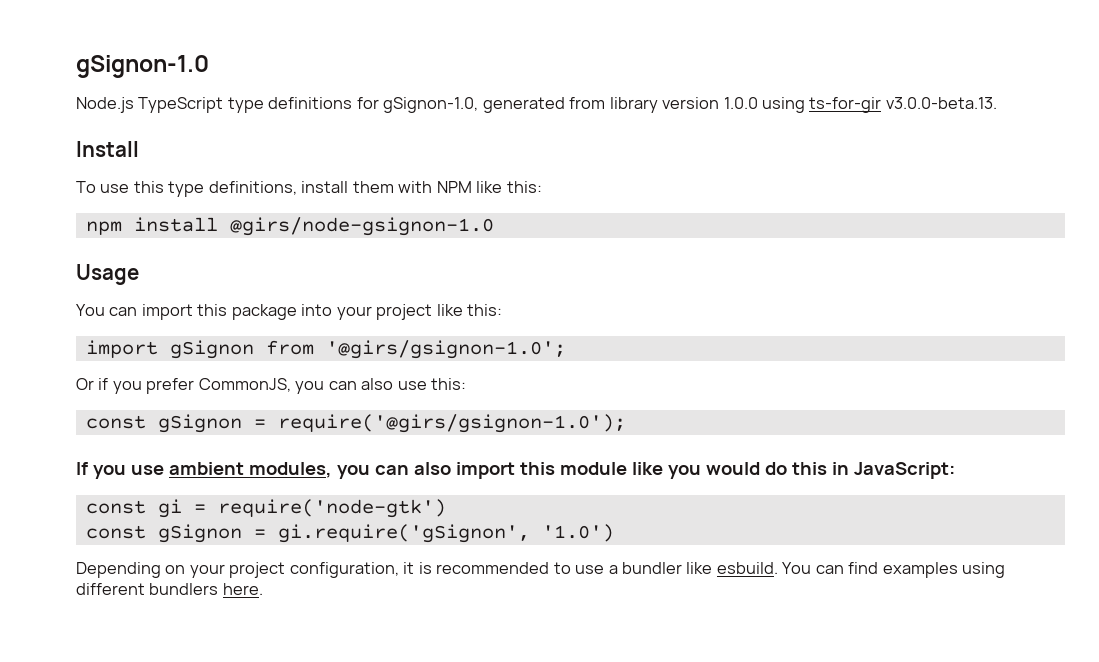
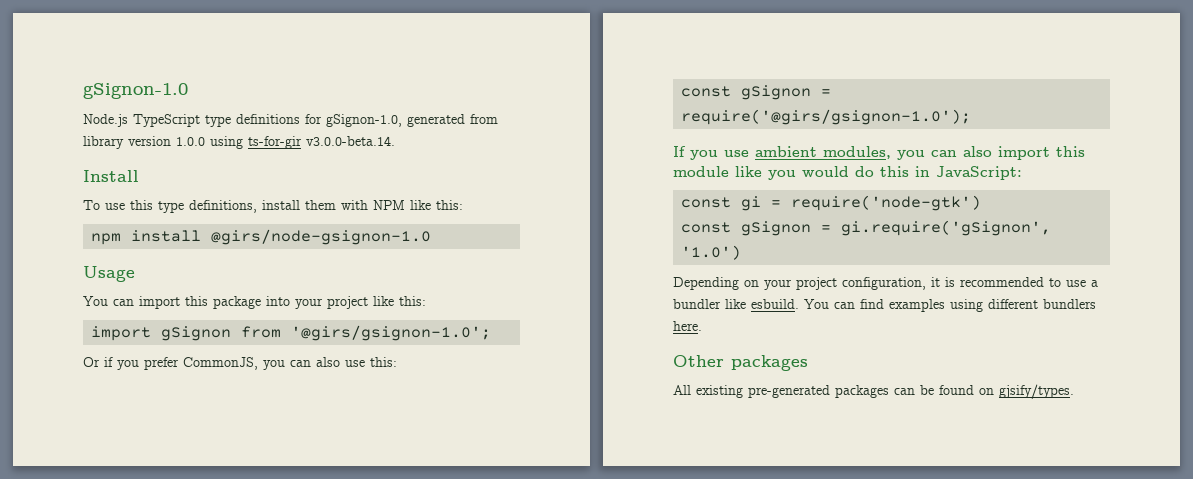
- Node.js TypeScript type definitions for gSignon-1.0, generated from library version 1.0.0 using ts-for-gir v3.0.0-beta.13.
+ Node.js TypeScript type definitions for gSignon-1.0, generated from library version 1.0.0 using ts-for-gir v3.0.0-beta.14.
+ Other packages
+ All existing pre-generated packages can be found on gjsify/types.

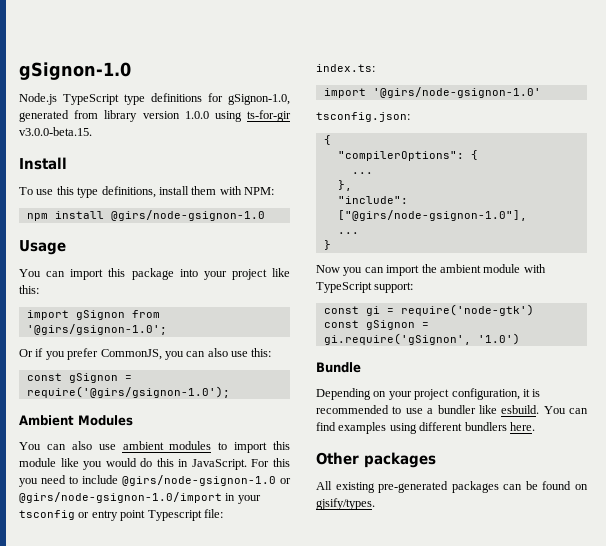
- Node.js TypeScript type definitions for gSignon-1.0, generated from library version 1.0.0 using ts-for-gir v3.0.0-beta.14.
+ Node.js TypeScript type definitions for gSignon-1.0, generated from library version 1.0.0 using ts-for-gir v3.0.0-beta.15.
- To use this type definitions, install them with NPM like this:
+ To use this type definitions, install them with NPM:
- If you use ambient modules, you can also import this module like you would do this in JavaScript:
+ Ambient Modules
+ You can also use ambient modules to import this module like you would do this in JavaScript. For this you need to include @girs/node-gsignon-1.0 or @girs/node-gsignon-1.0/import in your tsconfig or entry point Typescript file:
+ index.ts:
+ import '@girs/node-gsignon-1.0'
+ tsconfig.json:
+ {
+ "compilerOptions": {
+ ...
+ },
+ "include": ["@girs/node-gsignon-1.0"],
+ ...
+ }
+ Now you can import the ambient module with TypeScript support:
+ Bundle

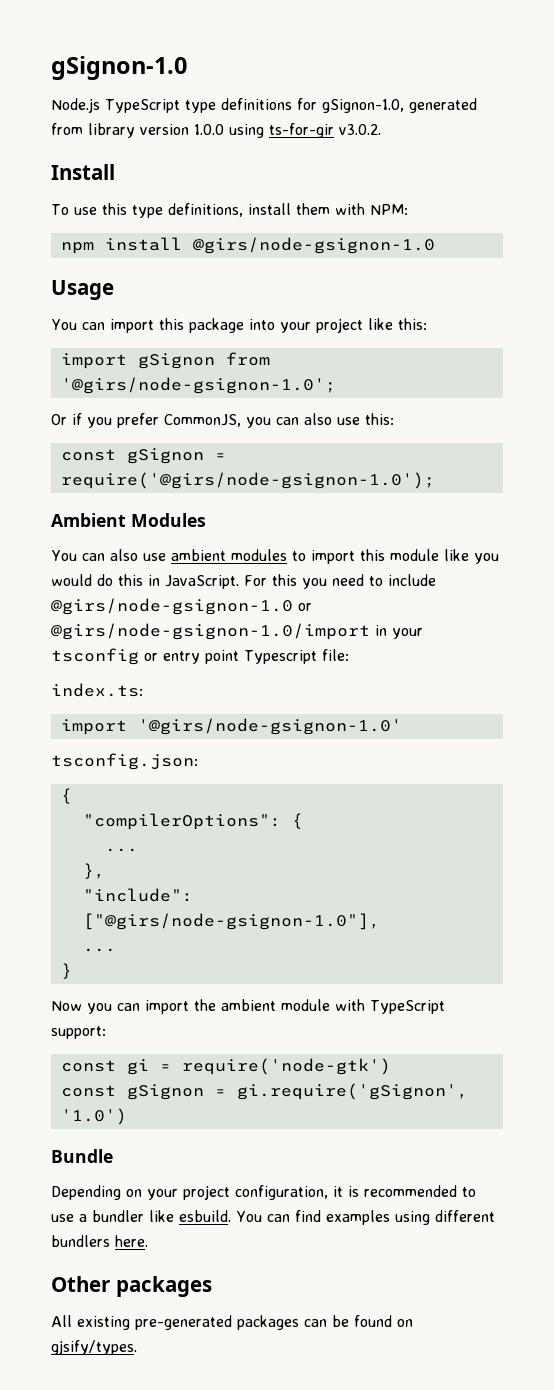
- Node.js TypeScript type definitions for gSignon-1.0, generated from library version 1.0.0 using ts-for-gir v3.0.0-beta.15.
+ Node.js TypeScript type definitions for gSignon-1.0, generated from library version 1.0.0 using ts-for-gir v3.0.2.
- import gSignon from '@girs/gsignon-1.0';
+ import gSignon from '@girs/node-gsignon-1.0';
- const gSignon = require('@girs/gsignon-1.0');
+ const gSignon = require('@girs/node-gsignon-1.0');

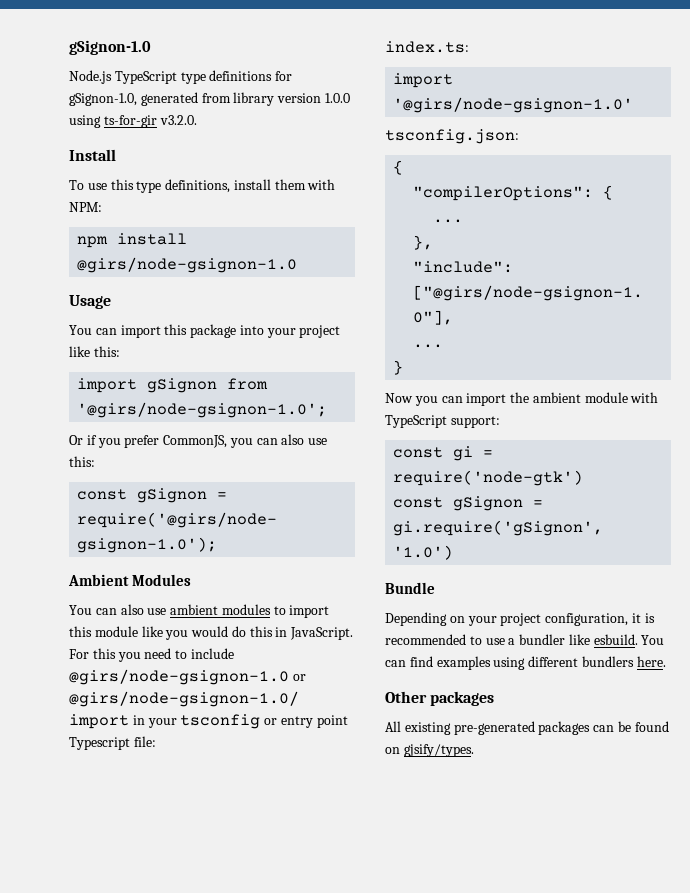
- Node.js TypeScript type definitions for gSignon-1.0, generated from library version 1.0.0 using ts-for-gir v3.0.2.
+ Node.js TypeScript type definitions for gSignon-1.0, generated from library version 1.0.0 using ts-for-gir v3.2.0.

